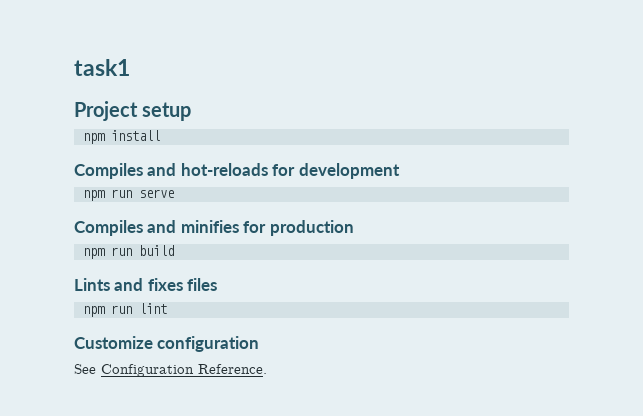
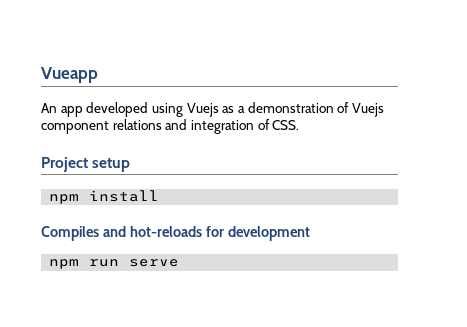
- task1
+ Vueapp
+ An app developed using Vuejs as a demonstration of Vuejs component relations and integration of CSS.
- Compiles and minifies for production
- npm run build
- Lints and fixes files
- npm run lint
- Customize configuration
- See Configuration Reference.

